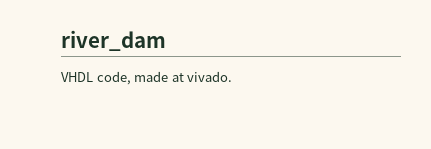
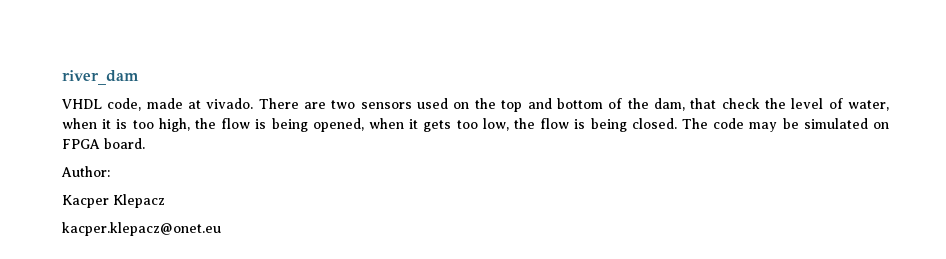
+ There are two sensors used on the top and bottom of the dam, that check the level of water, when it is too high, the flow is being opened, when it gets too low, the flow is being closed. The code may be simulated on FPGA board.
+ Author:
+ Kacper Klepacz
+ kacper.klepacz@onet.eu

